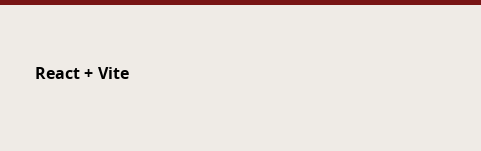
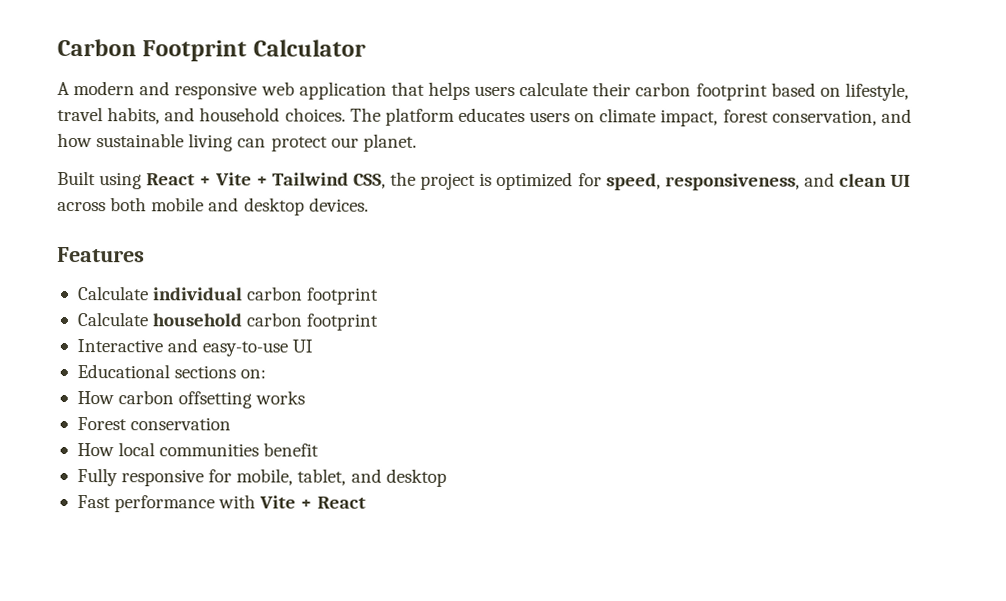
- React + Vite
+ Carbon Footprint Calculator
+ A modern and responsive web application that helps users calculate their carbon footprint based on lifestyle, travel habits, and household choices. The platform educates users on climate impact, forest conservation, and how sustainable living can protect our planet.
+ Built using React + Vite + Tailwind CSS, the project is optimized for speed, responsiveness, and clean UI across both mobile and desktop devices.
+ Features
+ Calculate individual carbon footprint
+ Calculate household carbon footprint
+ Interactive and easy-to-use UI
+ Educational sections on:
+ How carbon offsetting works
+ Forest conservation
+ How local communities benefit
+ Fully responsive for mobile, tablet, and desktop
+ Fast performance with Vite + React

